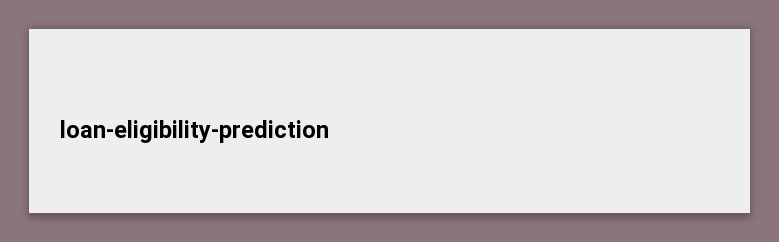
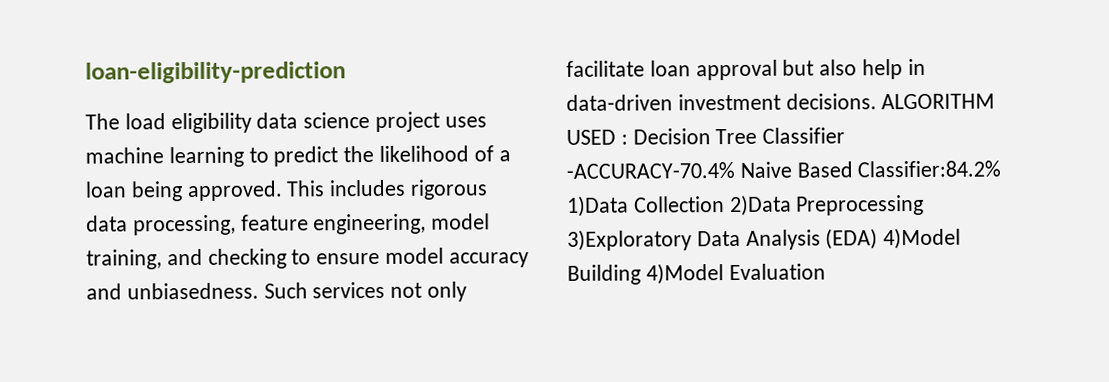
+ The load eligibility data science project uses machine learning to predict the likelihood of a loan being approved. This includes rigorous data processing, feature engineering, model training, and checking to ensure model accuracy and unbiasedness. Such services not only facilitate loan approval but also help in data-driven investment decisions. ALGORITHM USED : Decision Tree Classifier -ACCURACY-70.4% Naive Based Classifier:84.2% 1)Data Collection 2)Data Preprocessing 3)Exploratory Data Analysis (EDA) 4)Model Building 4)Model Evaluation

